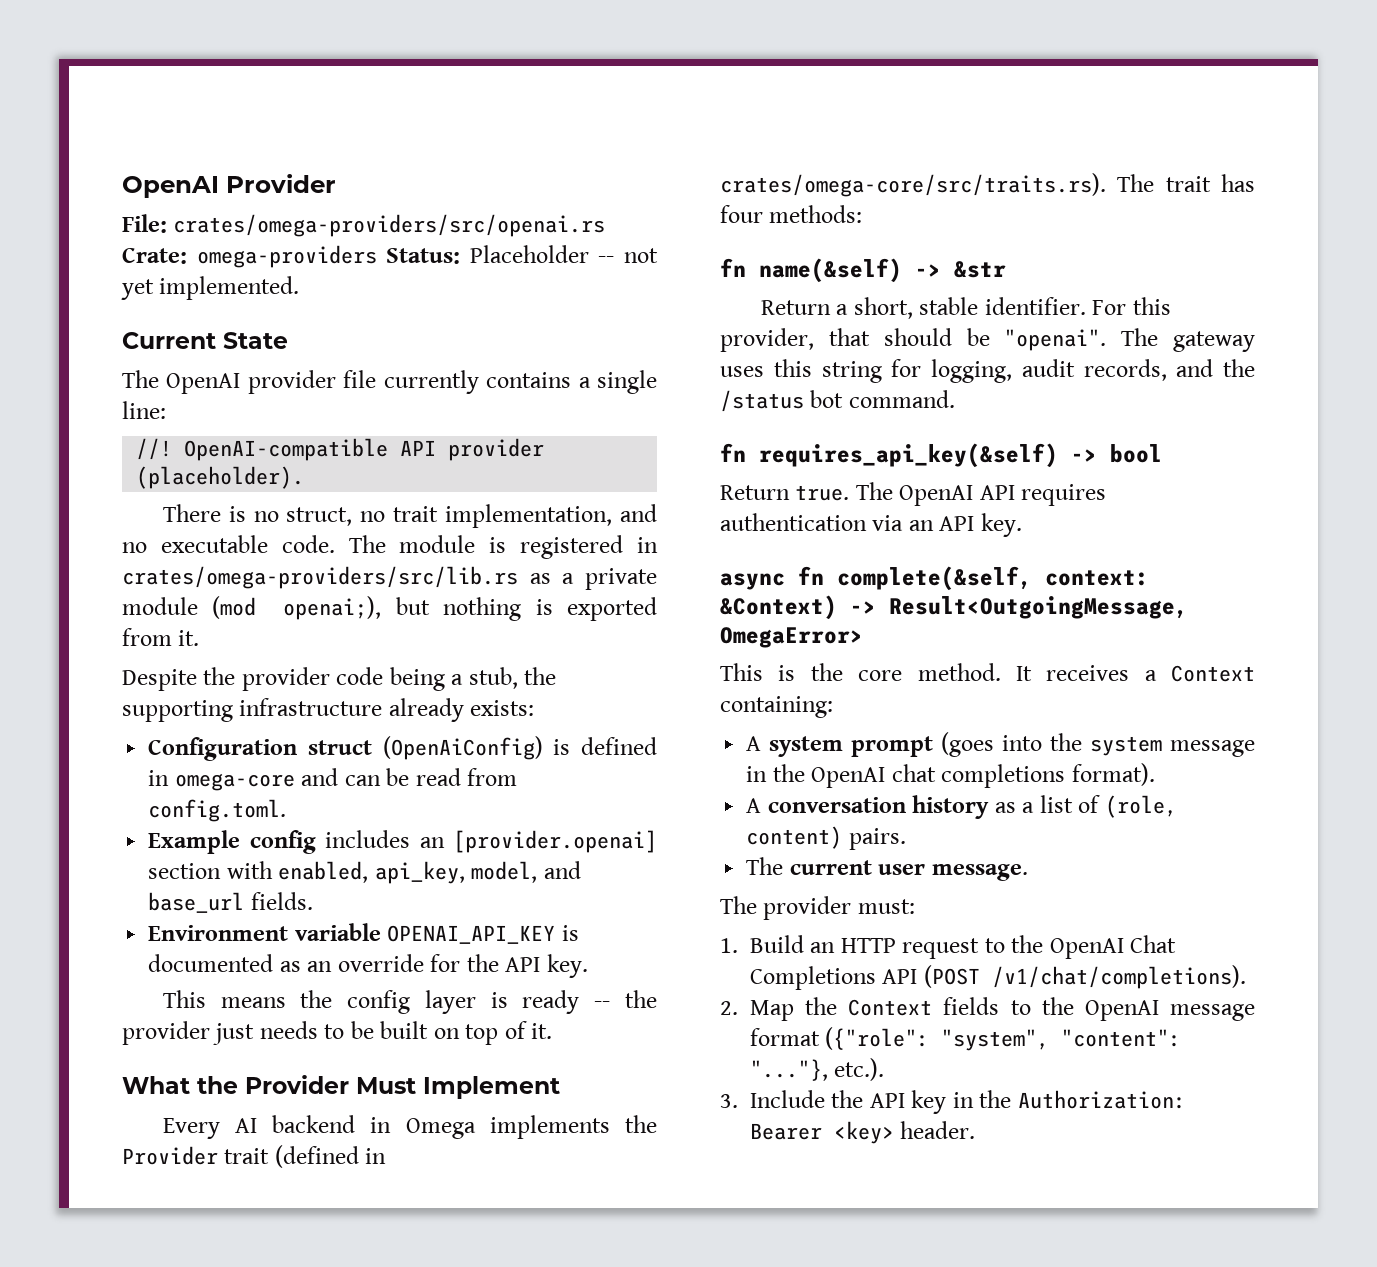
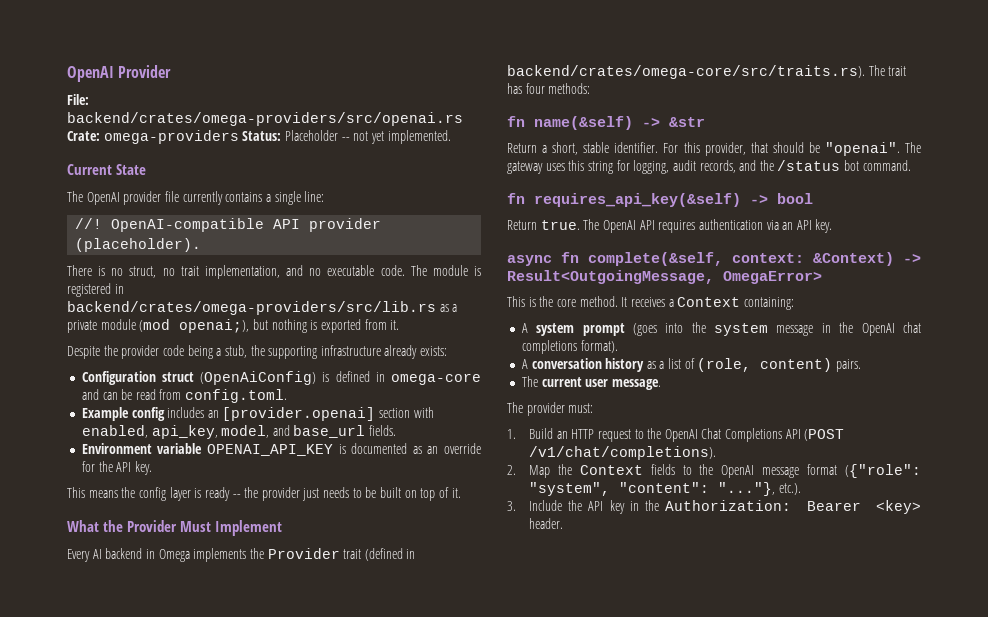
- File: crates/omega-providers/src/openai.rs Crate: omega-providers Status: Placeholder -- not yet implemented.
+ File: backend/crates/omega-providers/src/openai.rs Crate: omega-providers Status: Placeholder -- not yet implemented.
- The module is registered in crates/omega-providers/src/lib.rs as a private module (mod openai;), but nothing is exported from it.
+ The module is registered in backend/crates/omega-providers/src/lib.rs as a private module (mod openai;), but nothing is exported from it.
- Every AI backend in Omega implements the Provider trait (defined in crates/omega-core/src/traits.rs). The trait has four methods:
+ Every AI backend in Omega implements the Provider trait (defined in backend/crates/omega-core/src/traits.rs). The trait has four methods:

